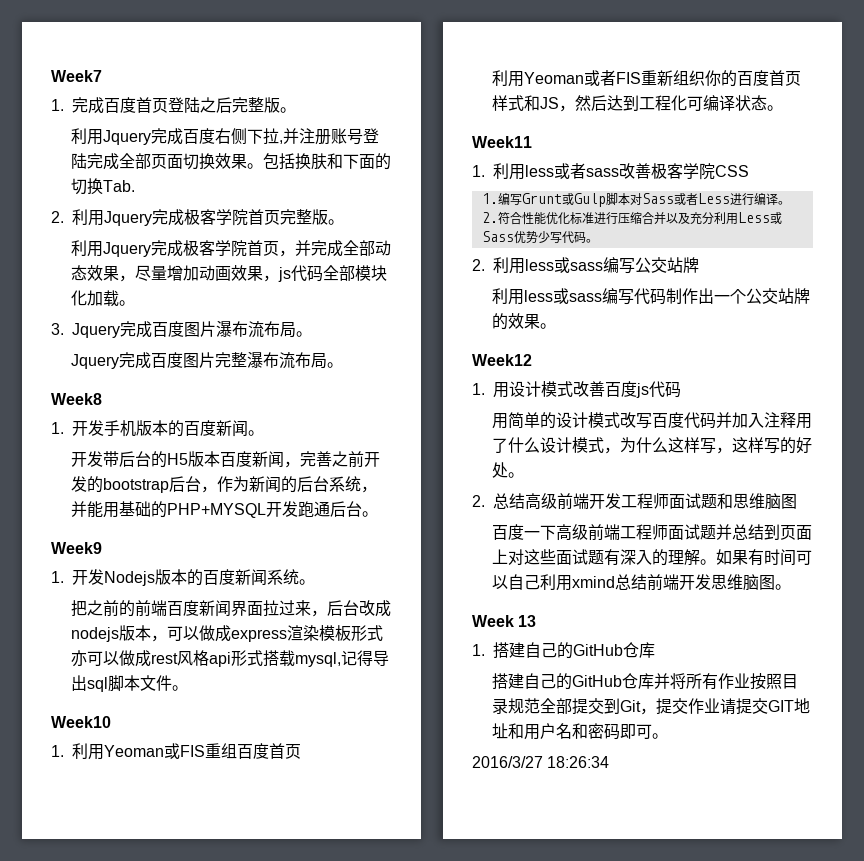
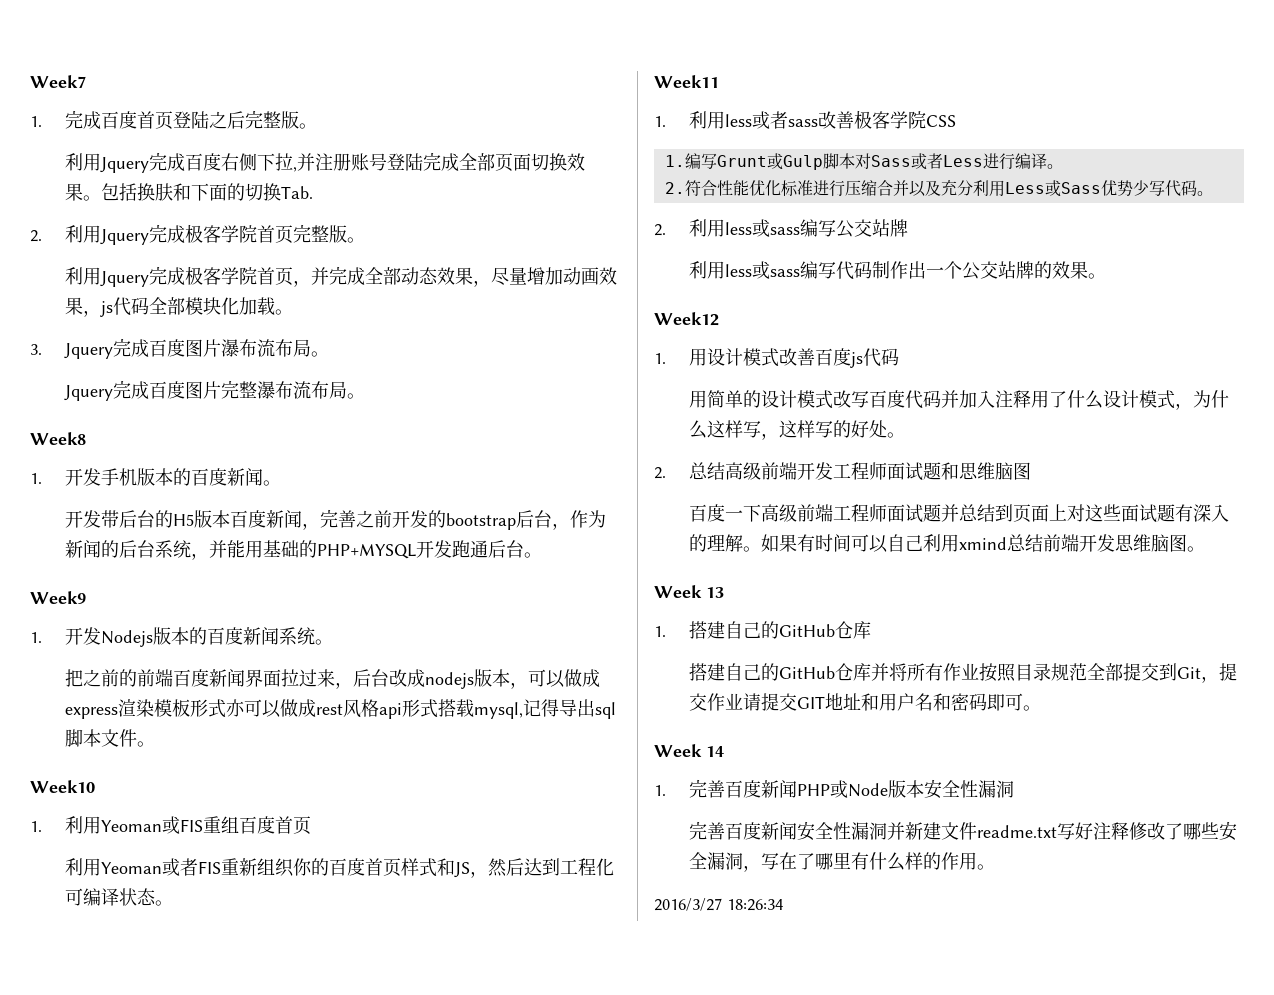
+ Week 14
+ 1.完善百度新闻PHP或Node版本安全性漏洞
+ 完善百度新闻安全性漏洞并新建文件readme.txt写好注释修改了哪些安全漏洞，写在了哪里有什么样的作用。

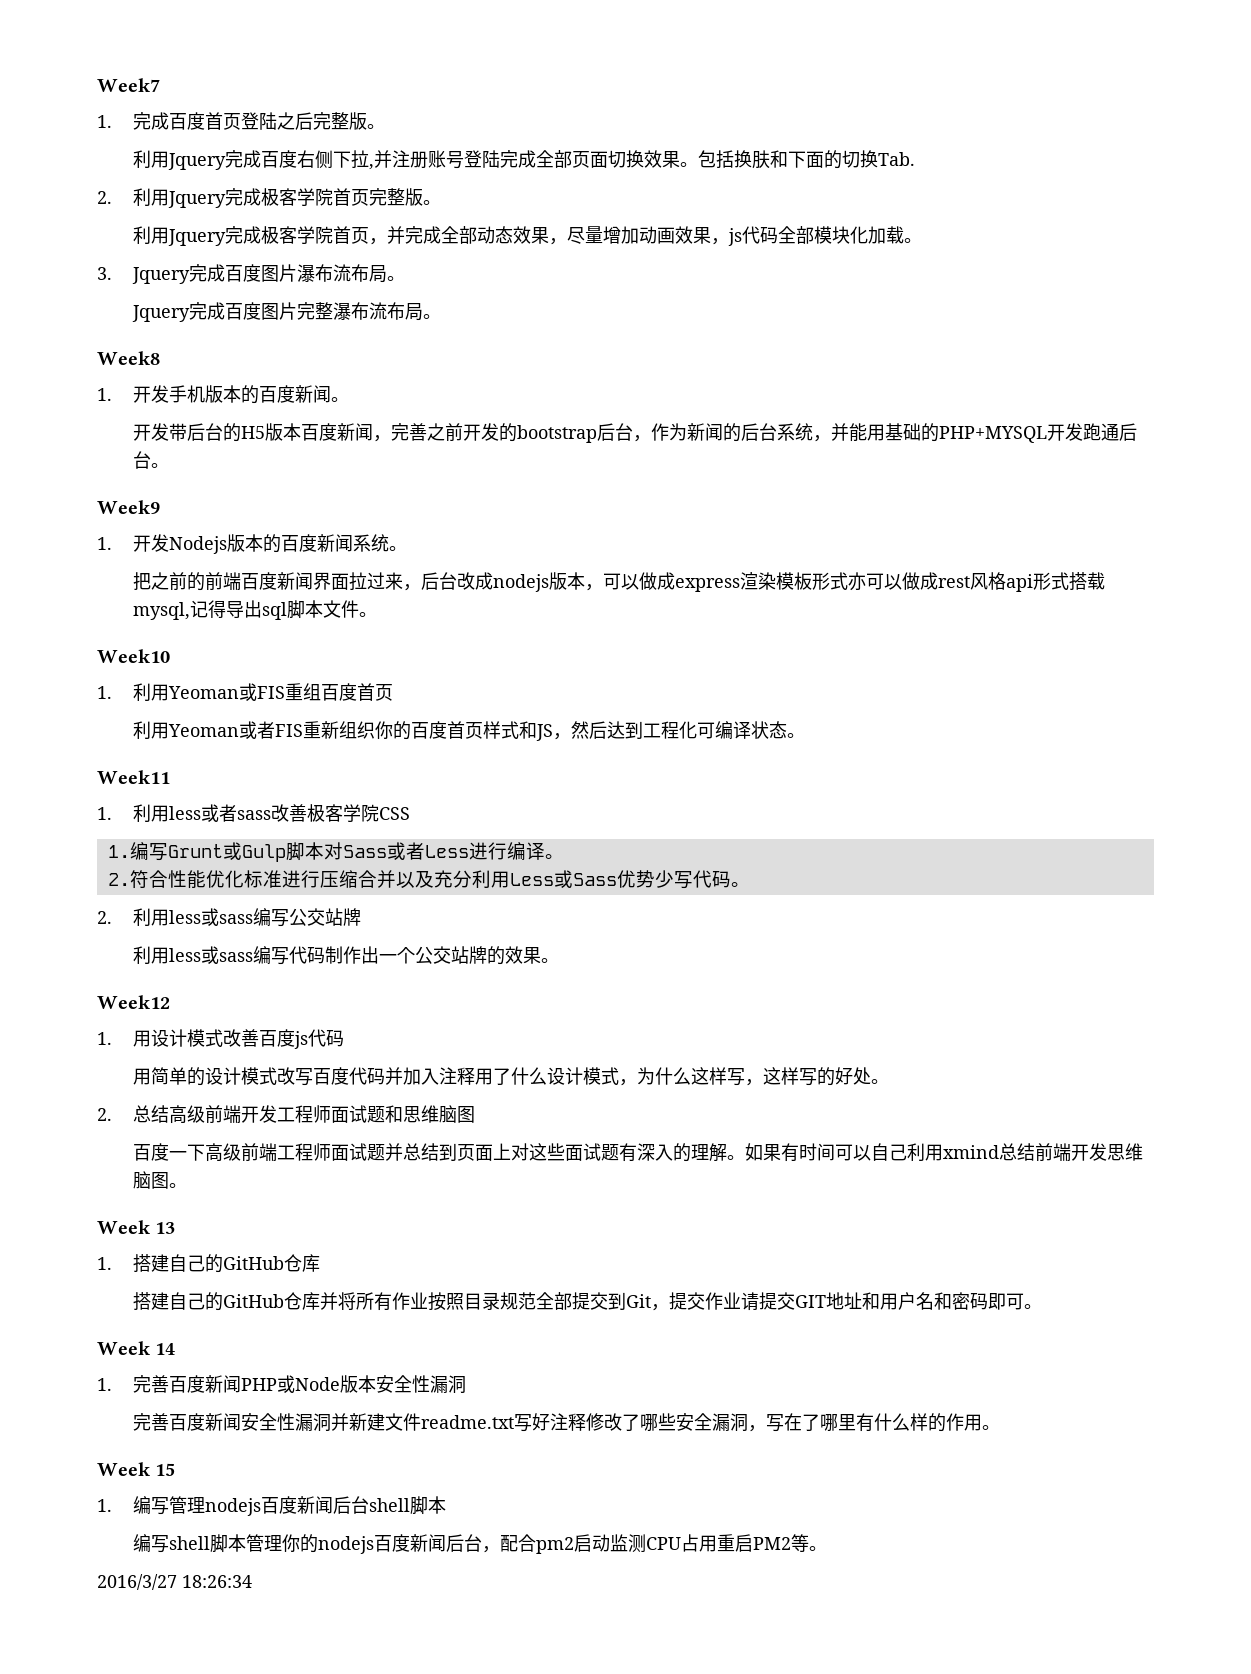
+ Week 15
+ 1.编写管理nodejs百度新闻后台shell脚本
+ 编写shell脚本管理你的nodejs百度新闻后台，配合pm2启动监测CPU占用重启PM2等。

